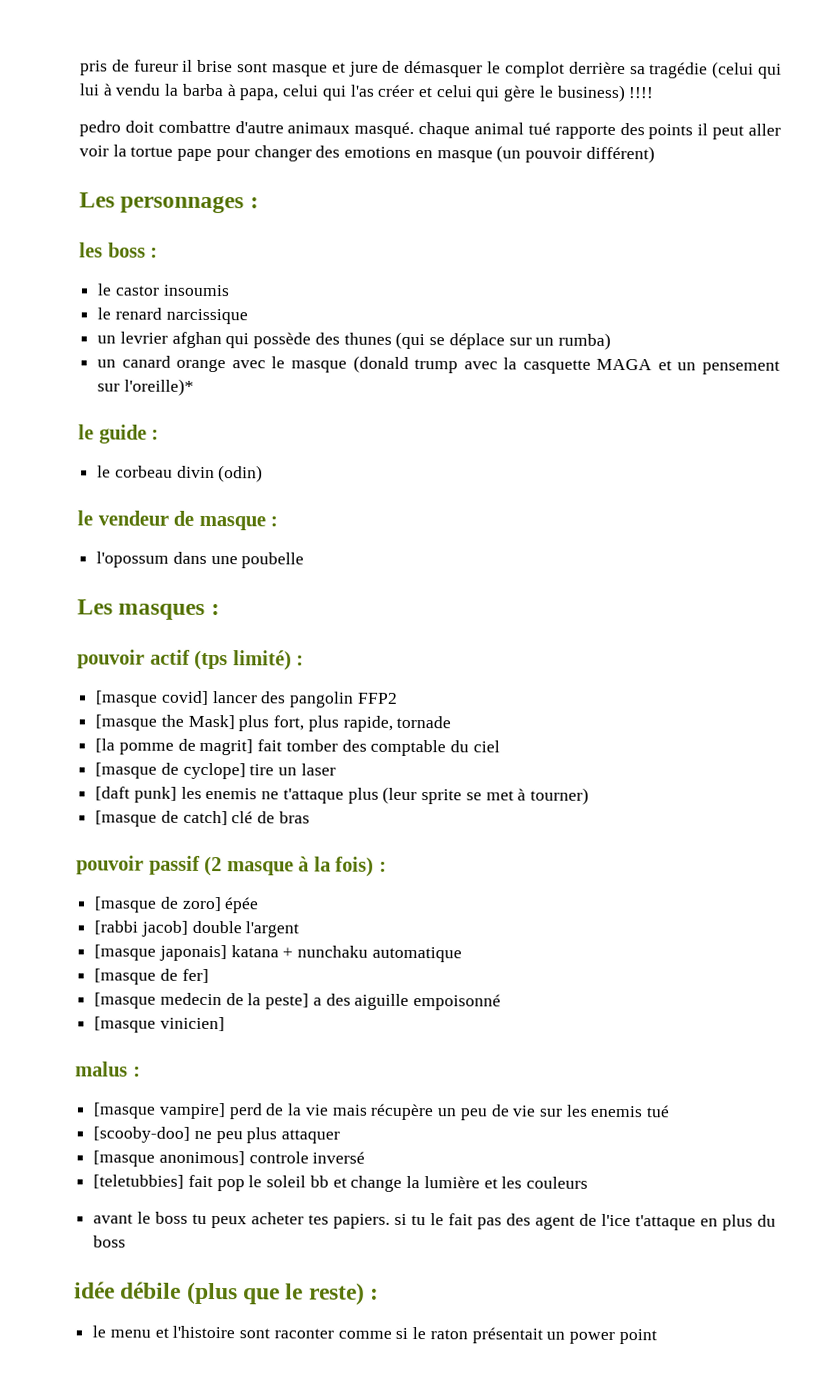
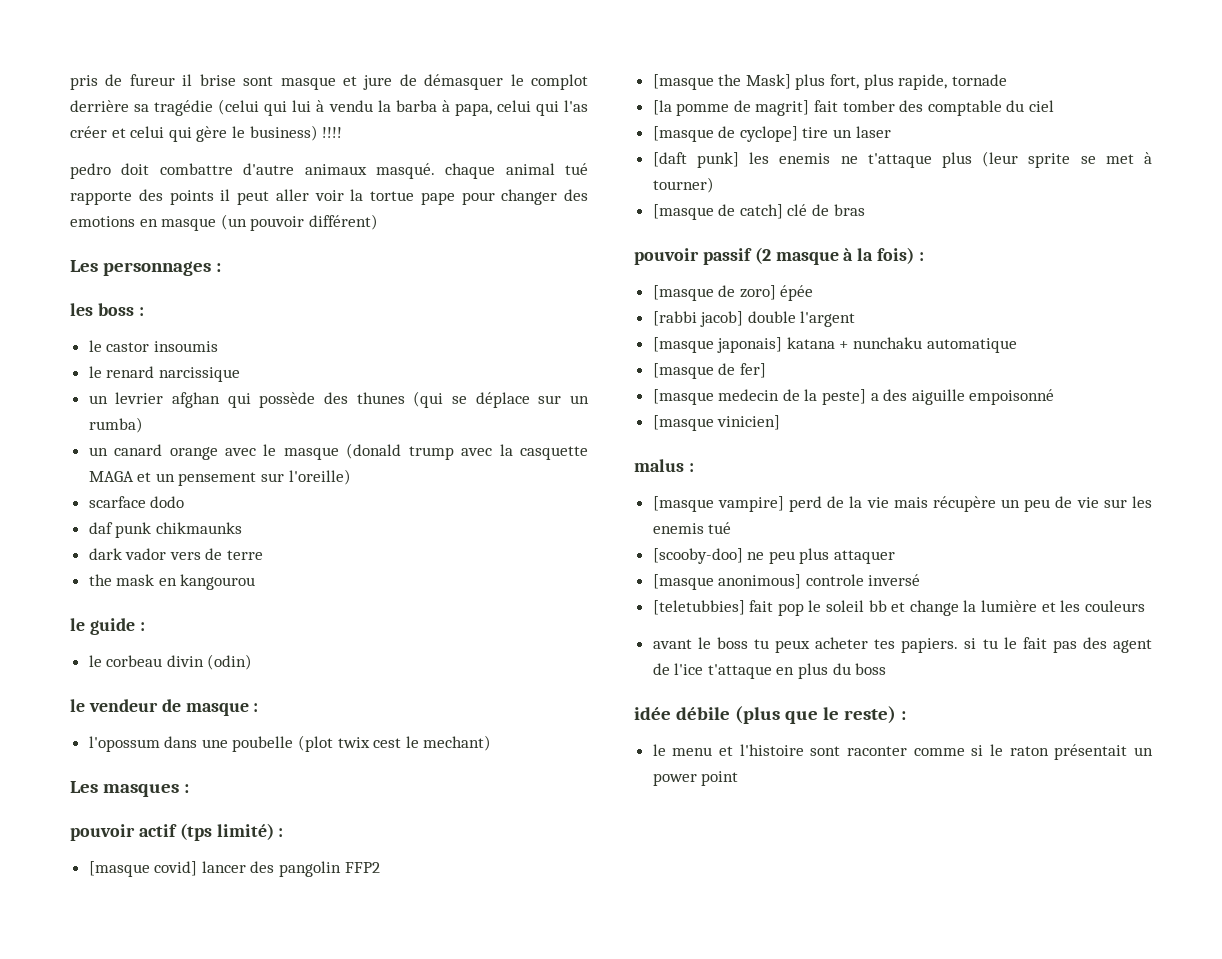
- un canard orange avec le masque (donald trump avec la casquette MAGA et un pensement sur l'oreille)*
+ un canard orange avec le masque (donald trump avec la casquette MAGA et un pensement sur l'oreille)
+ scarface dodo
+ daf punk chikmaunks
+ dark vador vers de terre
+ the mask en kangourou
- l'opossum dans une poubelle
+ l'opossum dans une poubelle (plot twix cest le mechant)

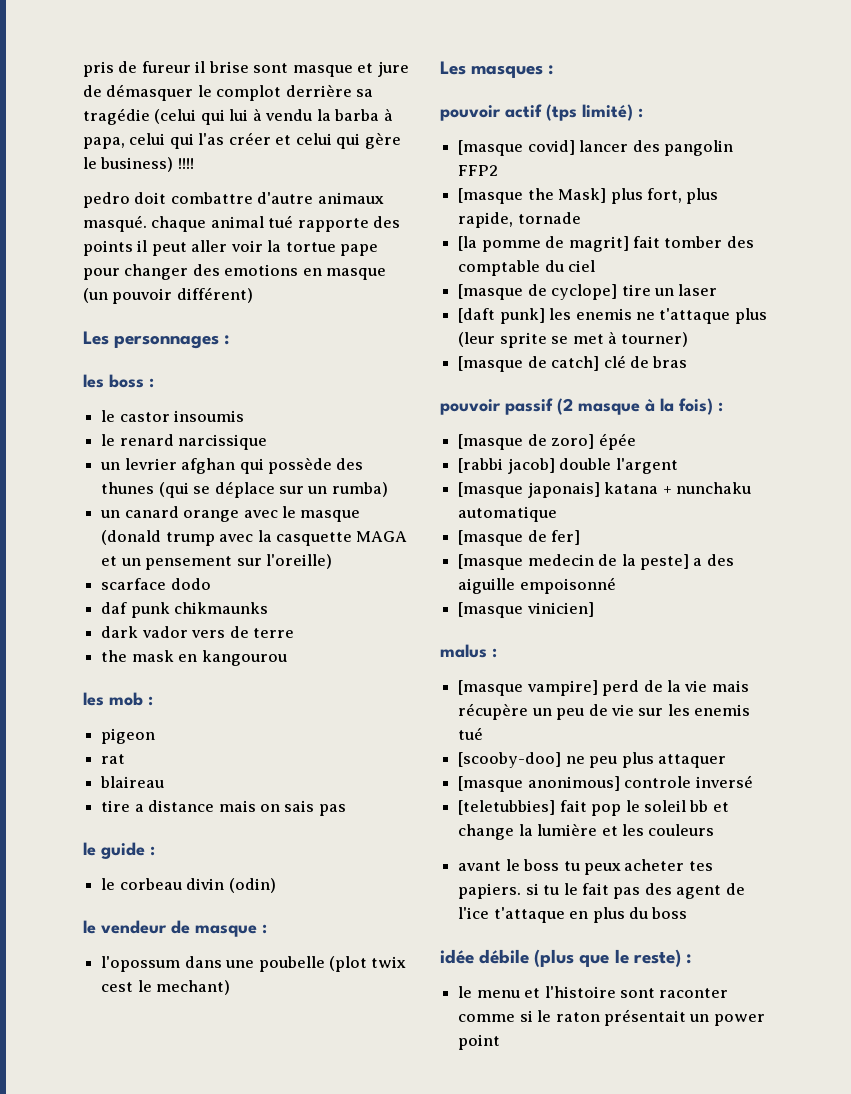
+ les mob :
+ pigeon
+ rat
+ blaireau
+ tire a distance mais on sais pas

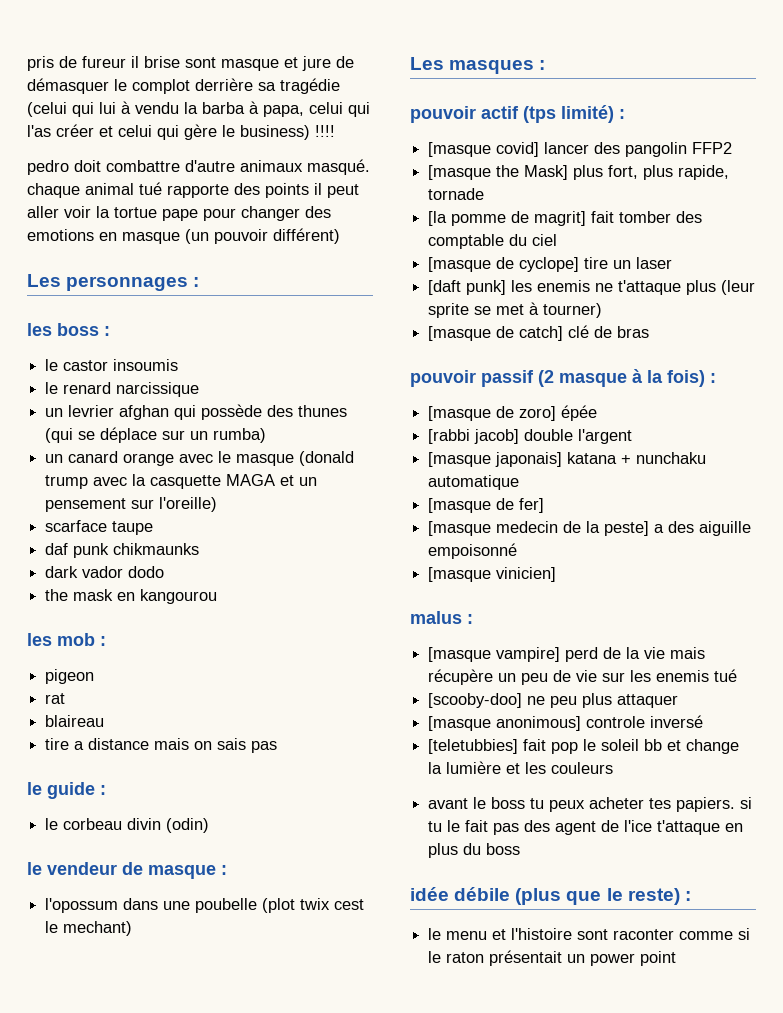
- scarface dodo
+ scarface taupe
- dark vador vers de terre
+ dark vador dodo

